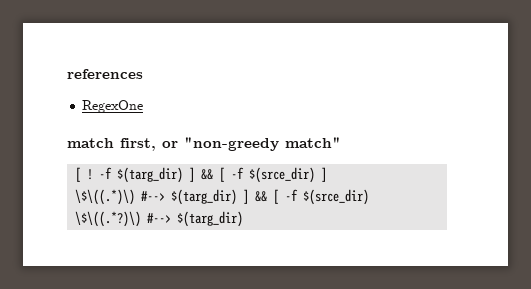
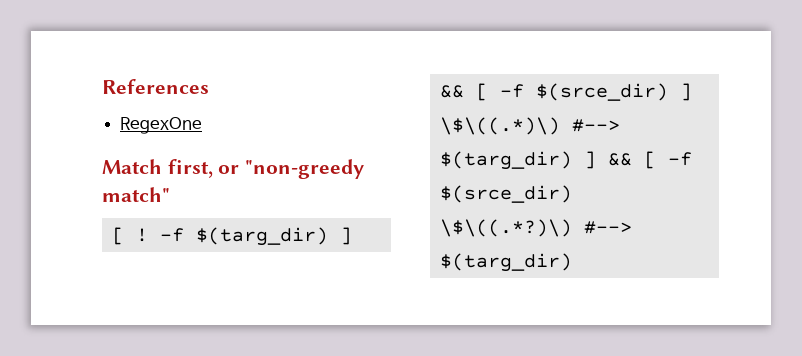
- references
+ References
- match first, or "non-greedy match"
+ Match first, or "non-greedy match"

